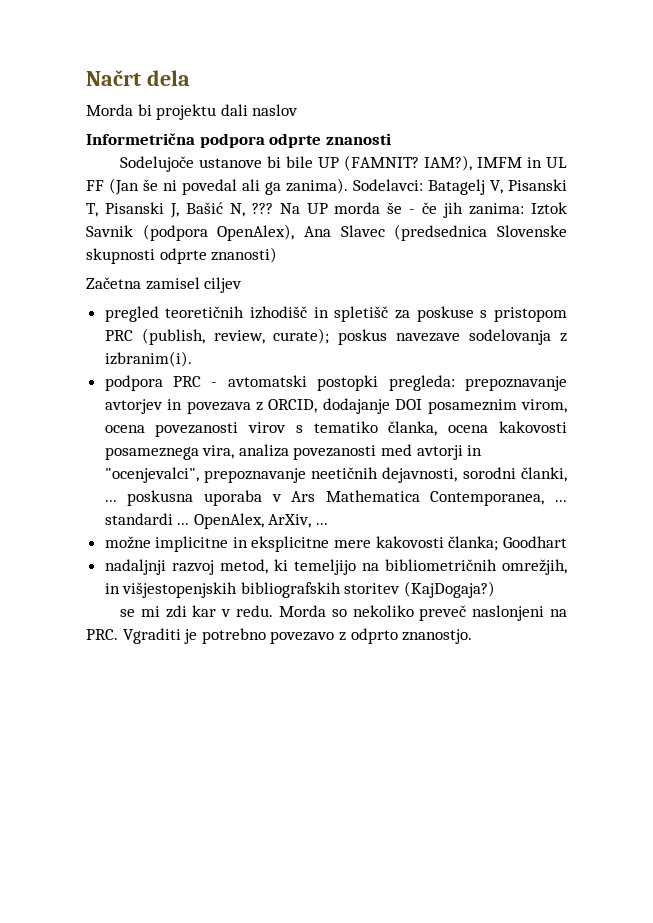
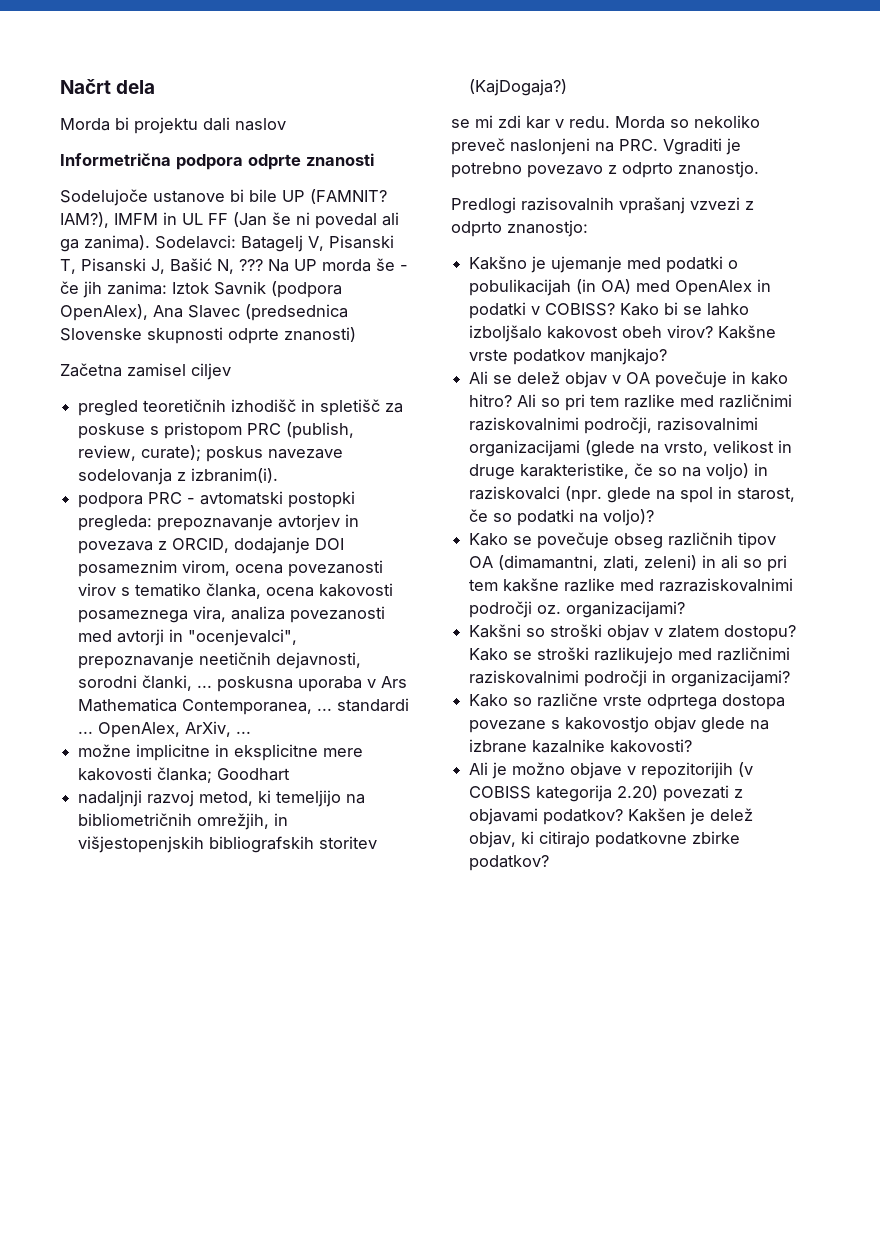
+ Predlogi razisovalnih vprašanj vzvezi z odprto znanostjo:
+ Kakšno je ujemanje med podatki o pobulikacijah (in OA) med OpenAlex in podatki v COBISS? Kako bi se lahko izboljšalo kakovost obeh virov? Kakšne vrste podatkov manjkajo?
+ Ali se delež objav v OA povečuje in kako hitro? Ali so pri tem razlike med različnimi raziskovalnimi področji, razisovalnimi organizacijami (glede na vrsto, velikost in druge karakteristike, če so na voljo) in raziskovalci (npr. glede na spol in starost, če so podatki na voljo)?
+ Kako se povečuje obseg različnih tipov OA (dimamantni, zlati, zeleni) in ali so pri tem kakšne razlike med razraziskovalnimi področji oz. organizacijami?
+ Kakšni so stroški objav v zlatem dostopu? Kako se stroški razlikujejo med različnimi raziskovalnimi področji in organizacijami?
+ Kako so različne vrste odprtega dostopa povezane s kakovostjo objav glede na izbrane kazalnike kakovosti?
+ Ali je možno objave v repozitorijih (v COBISS kategorija 2.20) povezati z objavami podatkov? Kakšen je delež objav, ki citirajo podatkovne zbirke podatkov?

